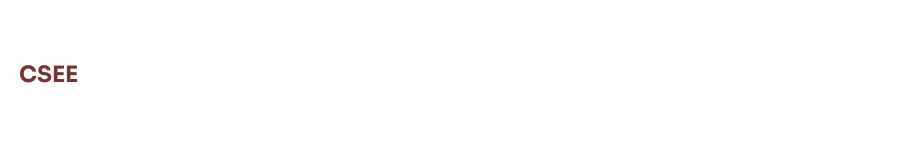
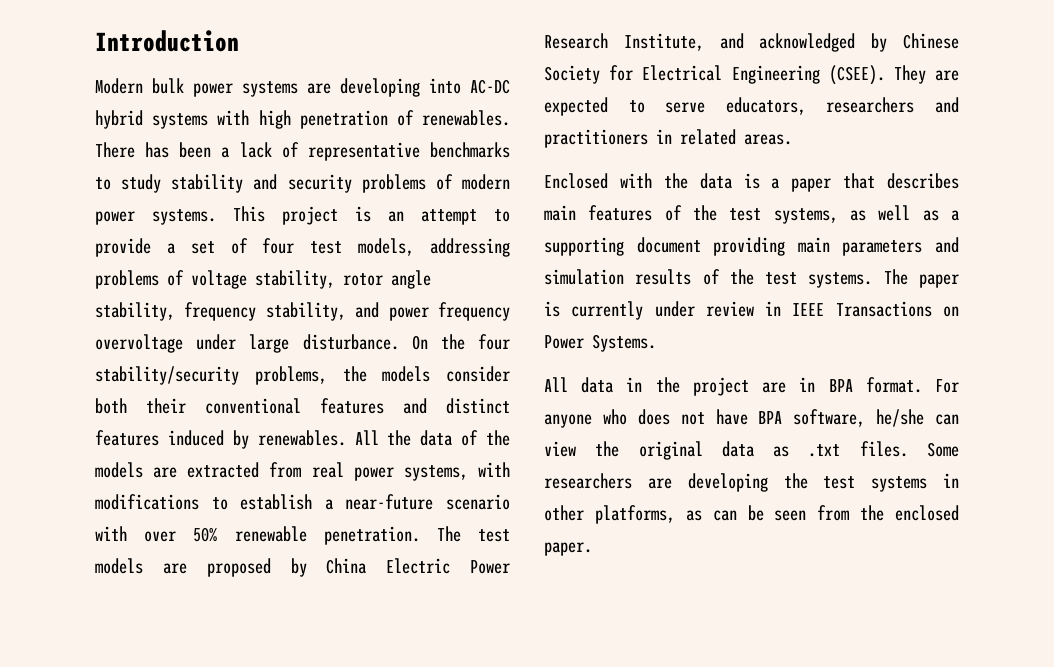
- CSEE
+ Introduction
+ Modern bulk power systems are developing into AC-DC hybrid systems with high penetration of renewables. There has been a lack of representative benchmarks to study stability and security problems of modern power systems. This project is an attempt to provide a set of four test models, addressing problems of voltage stability, rotor angle stability, frequency stability, and power frequency overvoltage under large disturbance. On the four stability/security problems, the models consider both their conventional features and distinct features induced by renewables. All the data of the models are extracted from real power systems, with modifications to establish a near-future scenario with over 50% renewable penetration. The test models are proposed by China Electric Power Research Institute, and acknowledged by Chinese Society for Electrical Engineering (CSEE). They are expected to serve educators, researchers and practitioners in related areas.
+ Enclosed with the data is a paper that describes main features of the test systems, as well as a supporting document providing main parameters and simulation results of the test systems. The paper is currently under review in IEEE Transactions on Power Systems.
+ All data in the project are in BPA format. For anyone who does not have BPA software, he/she can view the original data as .txt files. Some researchers are developing the test systems in other platforms, as can be seen from the enclosed paper.

